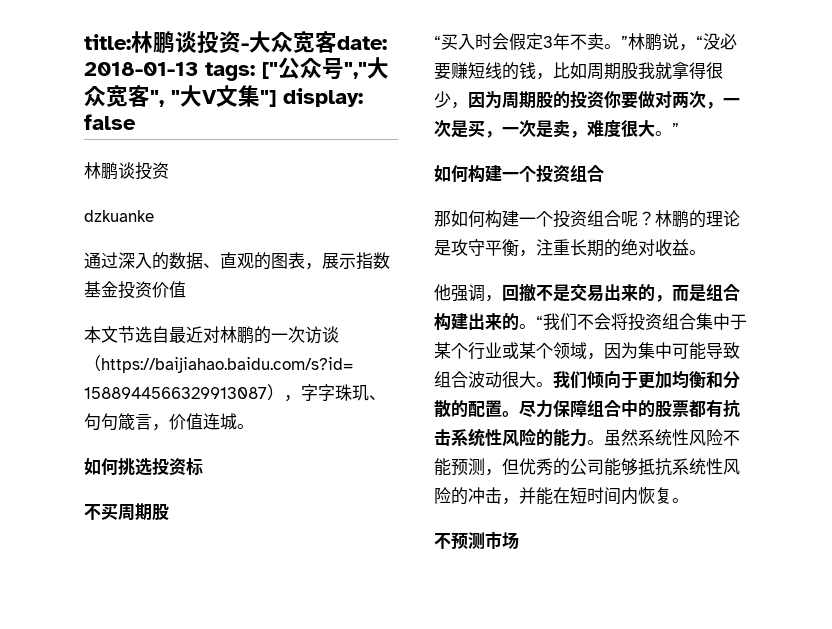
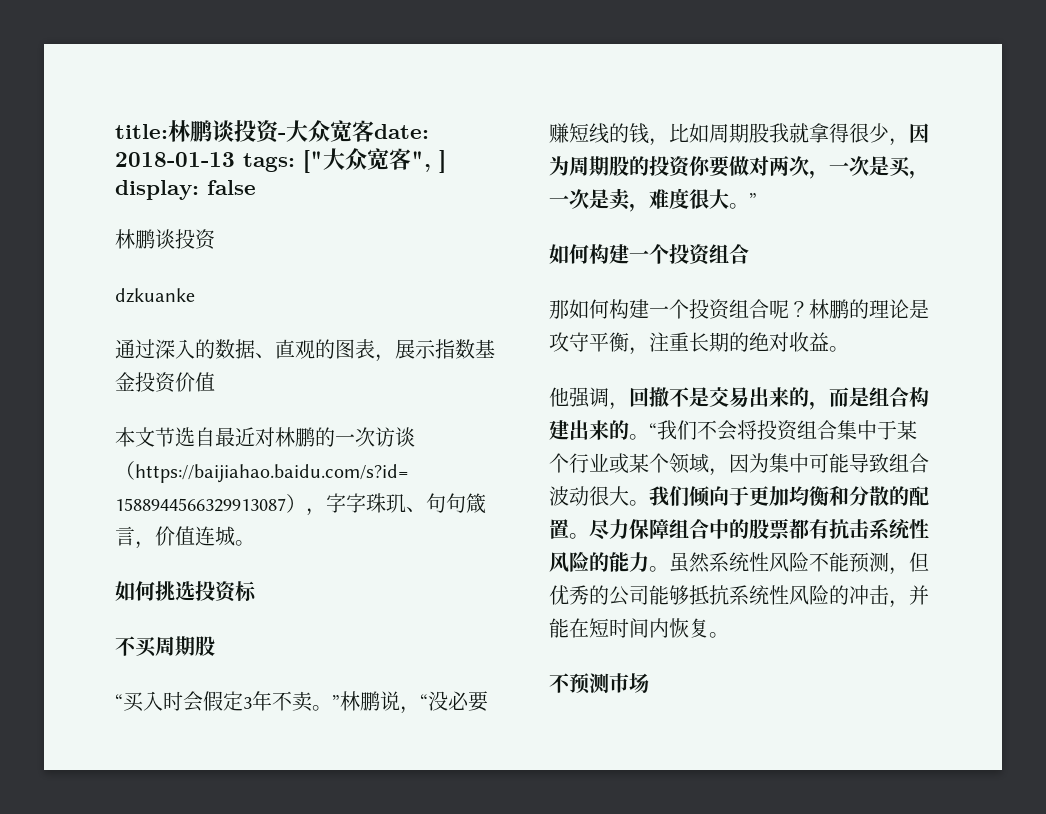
- title:林鹏谈投资-大众宽客date: 2018-01-13 tags: ["公众号","大众宽客", "大V文集"] display: false
+ title:林鹏谈投资-大众宽客date: 2018-01-13 tags: ["大众宽客", ] display: false

